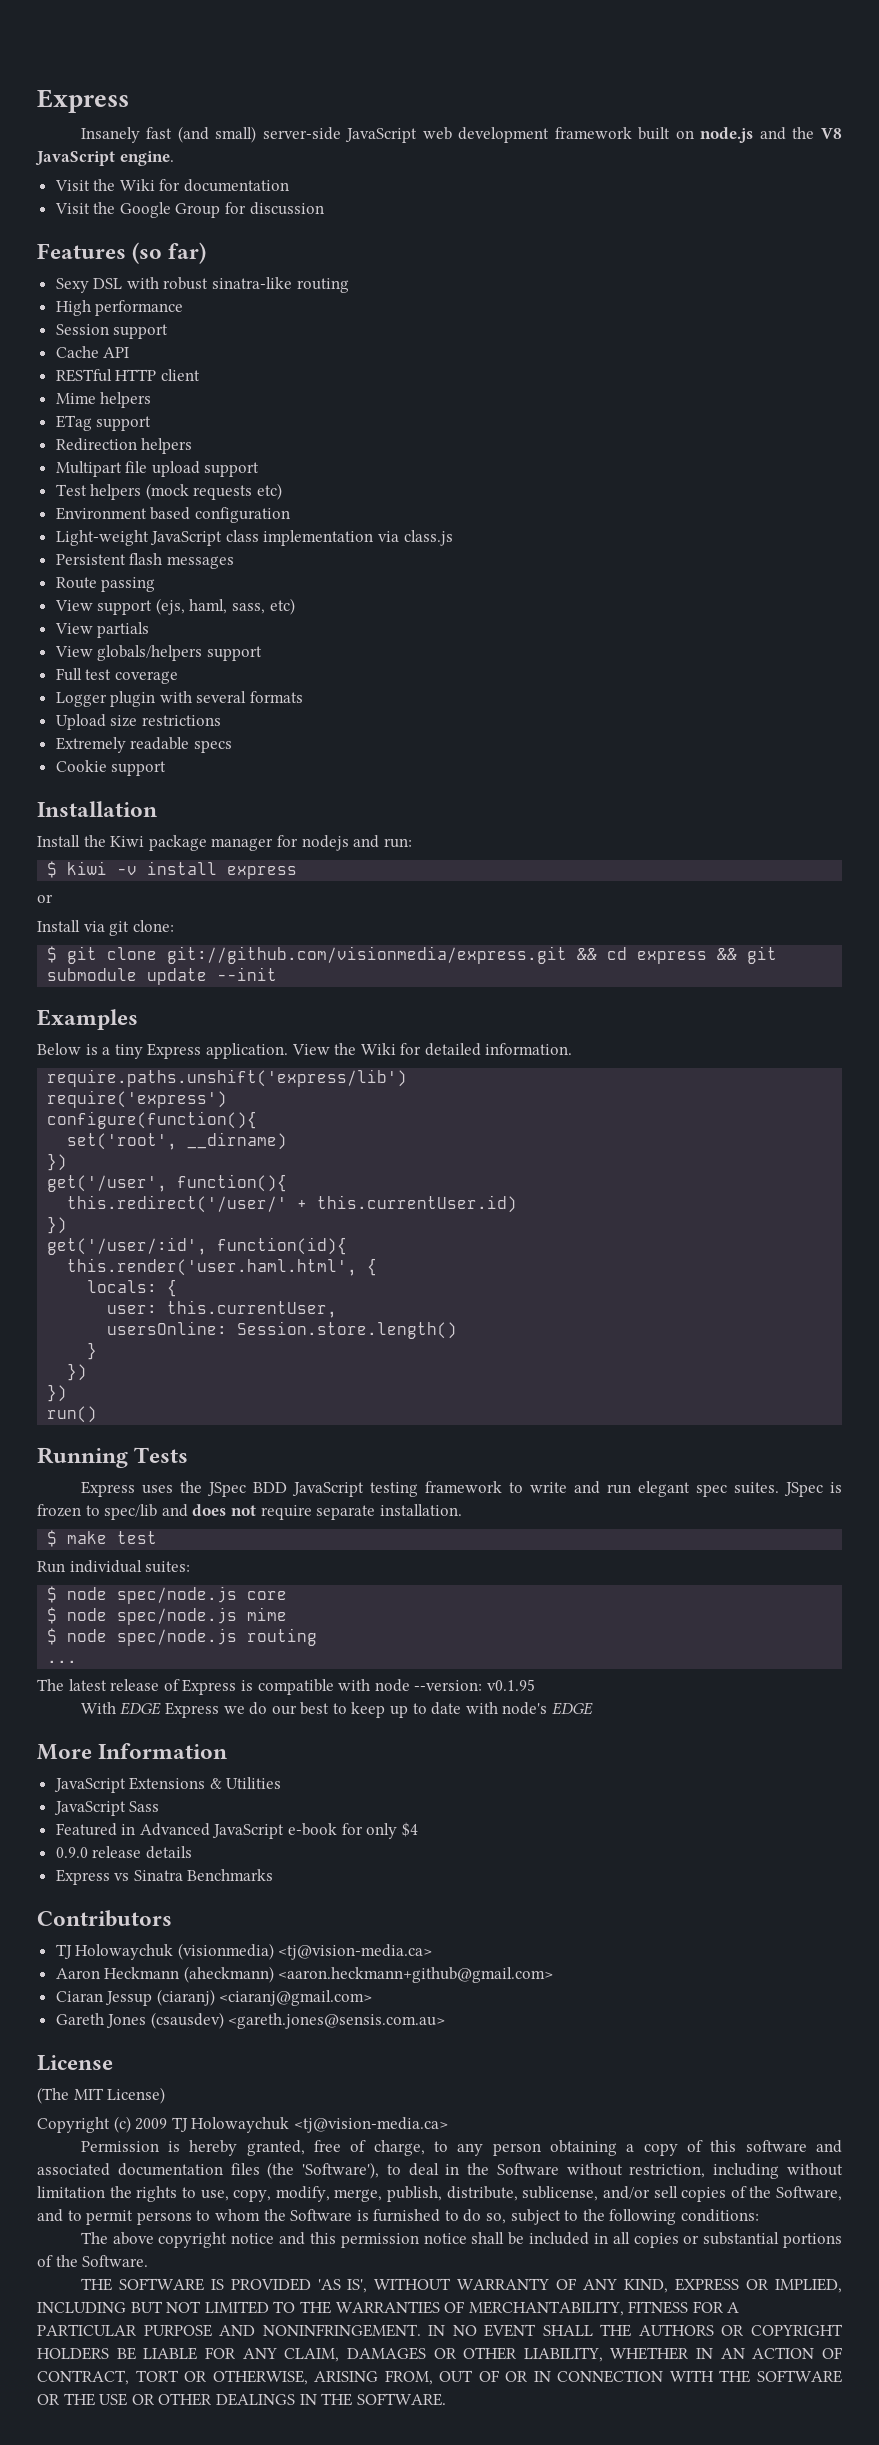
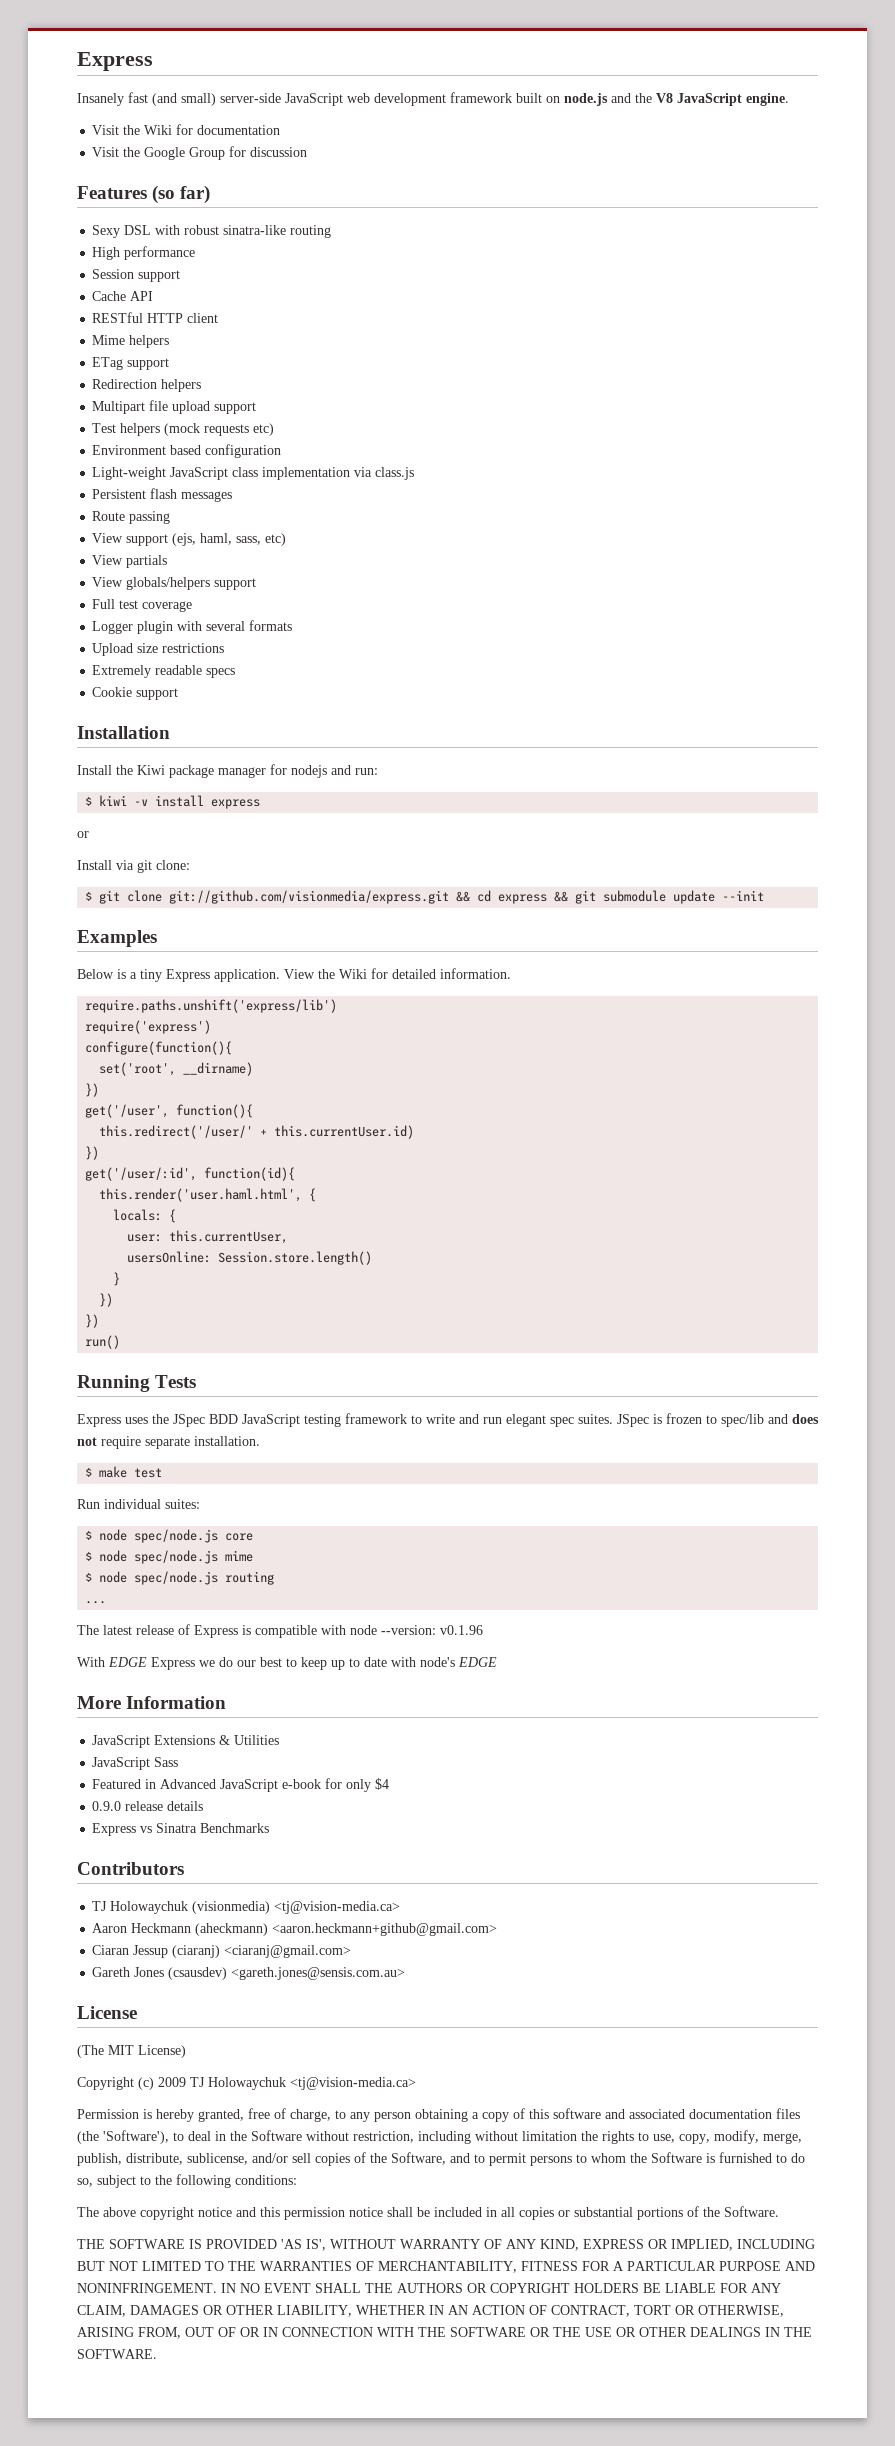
- The latest release of Express is compatible with node --version: v0.1.95
+ The latest release of Express is compatible with node --version: v0.1.96

